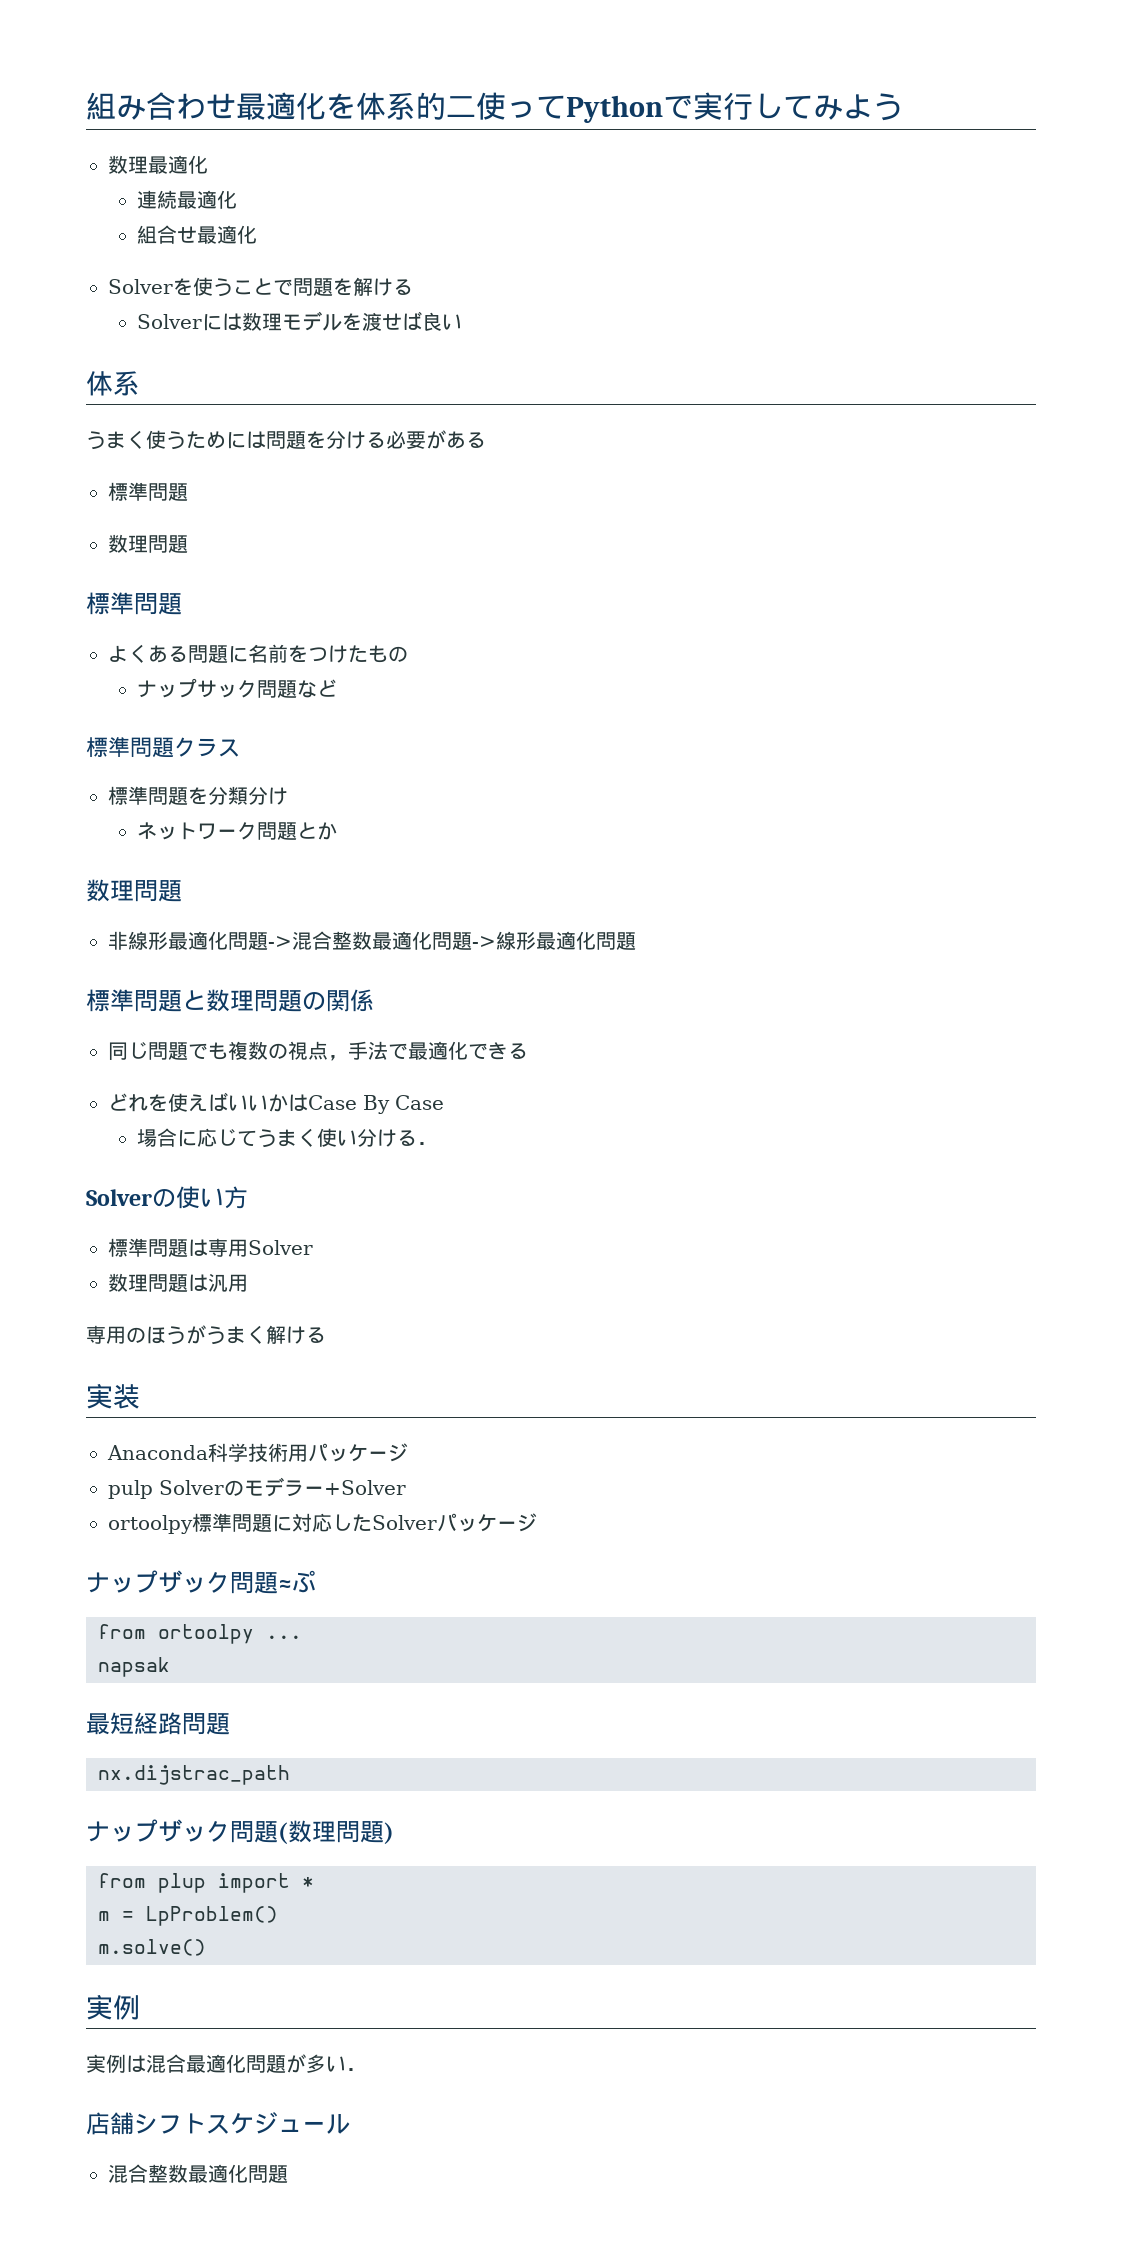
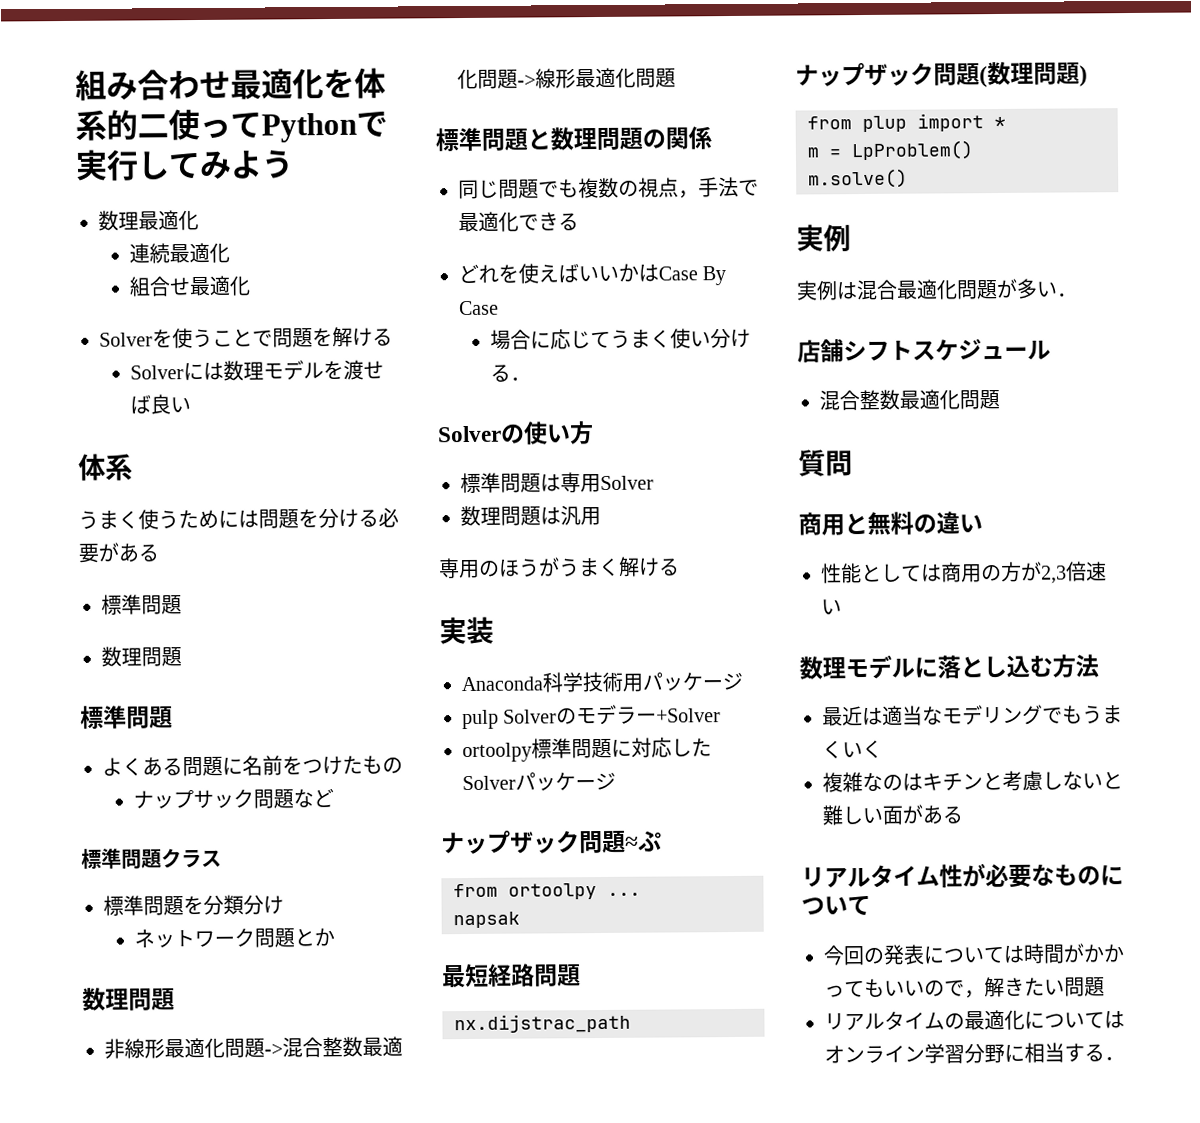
+ 質問
+ 商用と無料の違い
+ 性能としては商用の方が2,3倍速い
+ 数理モデルに落とし込む方法
+ 最近は適当なモデリングでもうまくいく
+ 複雑なのはキチンと考慮しないと難しい面がある
+ リアルタイム性が必要なものについて
+ 今回の発表については時間がかかってもいいので，解きたい問題
+ リアルタイムの最適化についてはオンライン学習分野に相当する．

